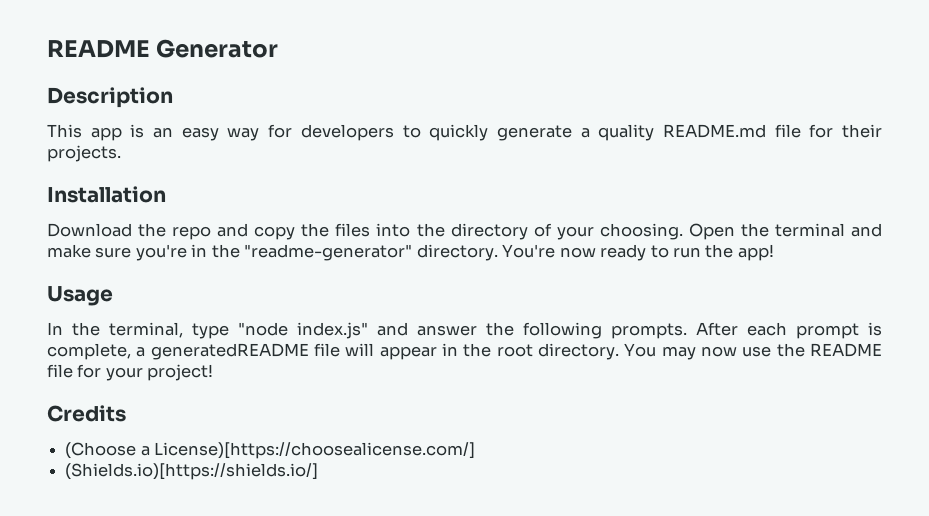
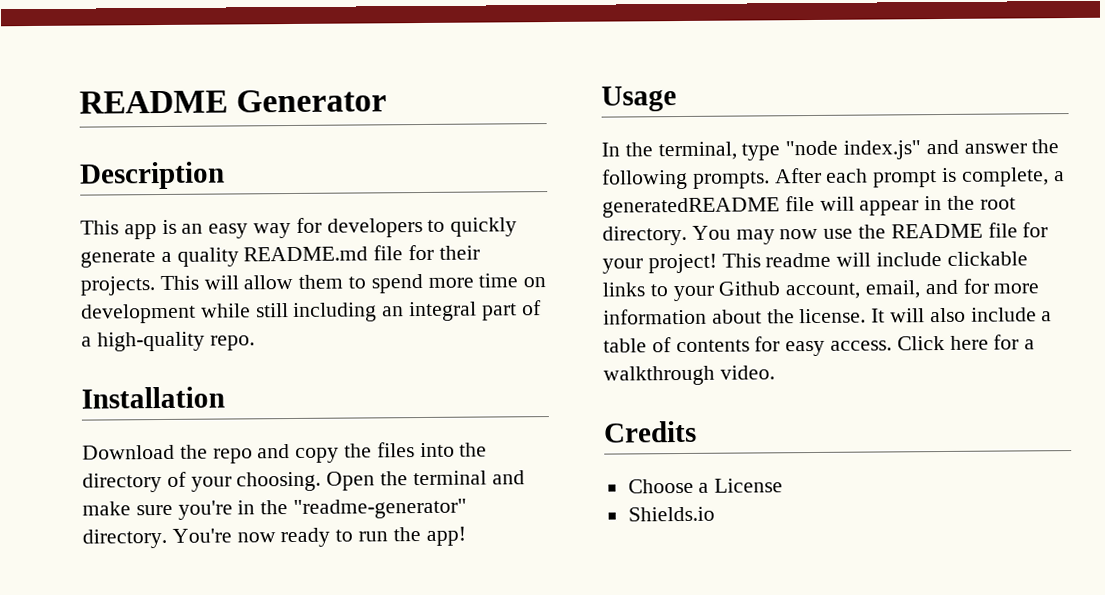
+ This will allow them to spend more time on development while still including an integral part of a high-quality repo.
- You may now use the README file for your project!
+ You may now use the README file for your project! This readme will include clickable links to your Github account, email, and for more information about the license. It will also include a table of contents for easy access. Click here for a walkthrough video.
  Credits
- (Choose a License)[https://choosealicense.com/]
- (Shields.io)[https://shields.io/]
+ Choose a License
+ Shields.io

